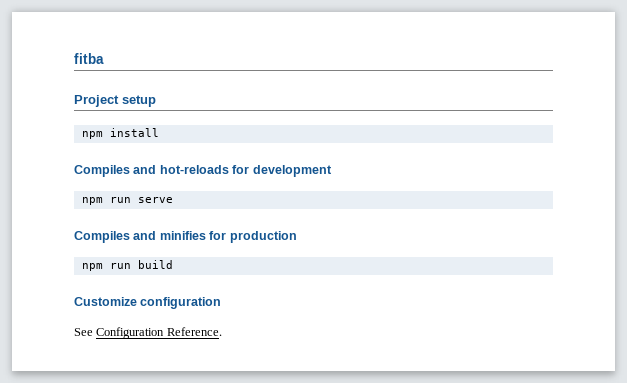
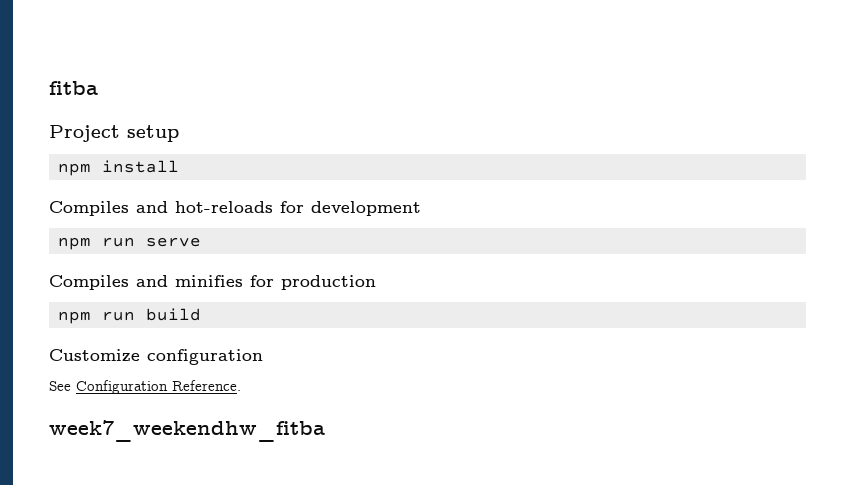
+ week7_weekendhw_fitba

